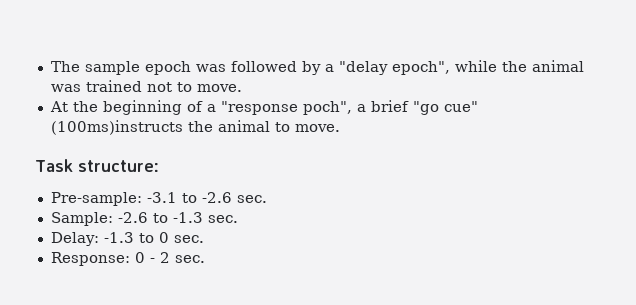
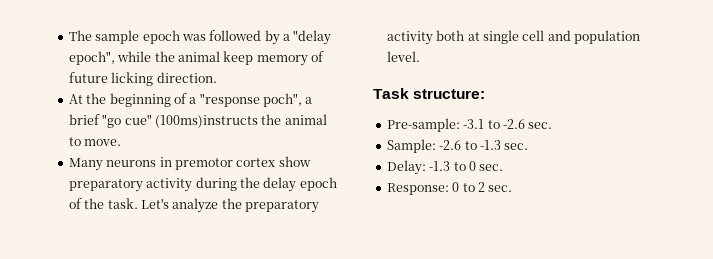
- The sample epoch was followed by a "delay epoch", while the animal was trained not to move.
+ The sample epoch was followed by a "delay epoch", while the animal keep memory of future licking direction.
+ Many neurons in premotor cortex show preparatory activity during the delay epoch of the task. Let's analyze the preparatory activity both at single cell and population level.
- Response: 0 - 2 sec.
+ Response: 0 to 2 sec.

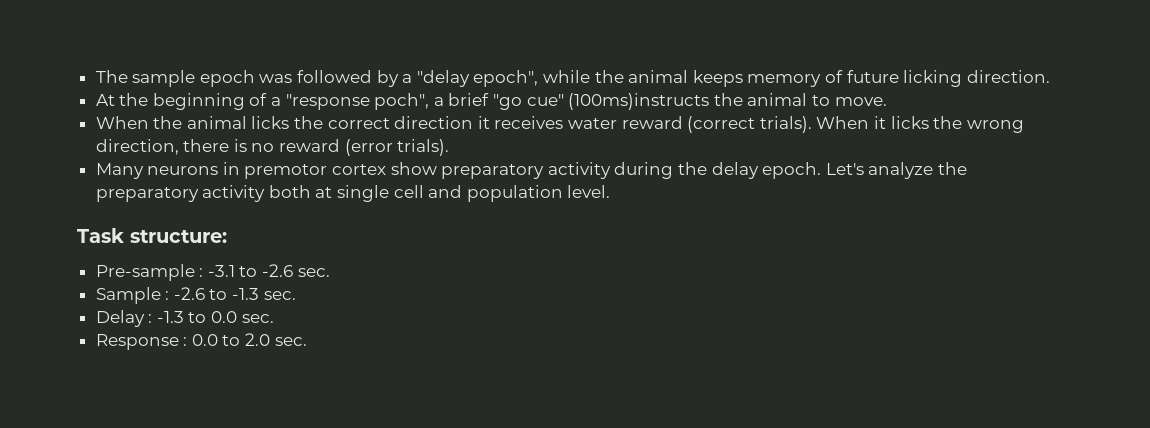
- The sample epoch was followed by a "delay epoch", while the animal keep memory of future licking direction.
+ The sample epoch was followed by a "delay epoch", while the animal keeps memory of future licking direction.
+ When the animal licks the correct direction it receives water reward (correct trials). When it licks the wrong direction, there is no reward (error trials).
- Many neurons in premotor cortex show preparatory activity during the delay epoch of the task.
+ Many neurons in premotor cortex show preparatory activity during the delay epoch.
- Pre-sample: -3.1 to -2.6 sec.
+ Pre-sample : -3.1 to -2.6 sec.
- Sample: -2.6 to -1.3 sec.
+ Sample : -2.6 to -1.3 sec.
- Delay: -1.3 to 0 sec.
- Response: 0 to 2 sec.
+ Delay : -1.3 to 0.0 sec.
+ Response : 0.0 to 2.0 sec.

